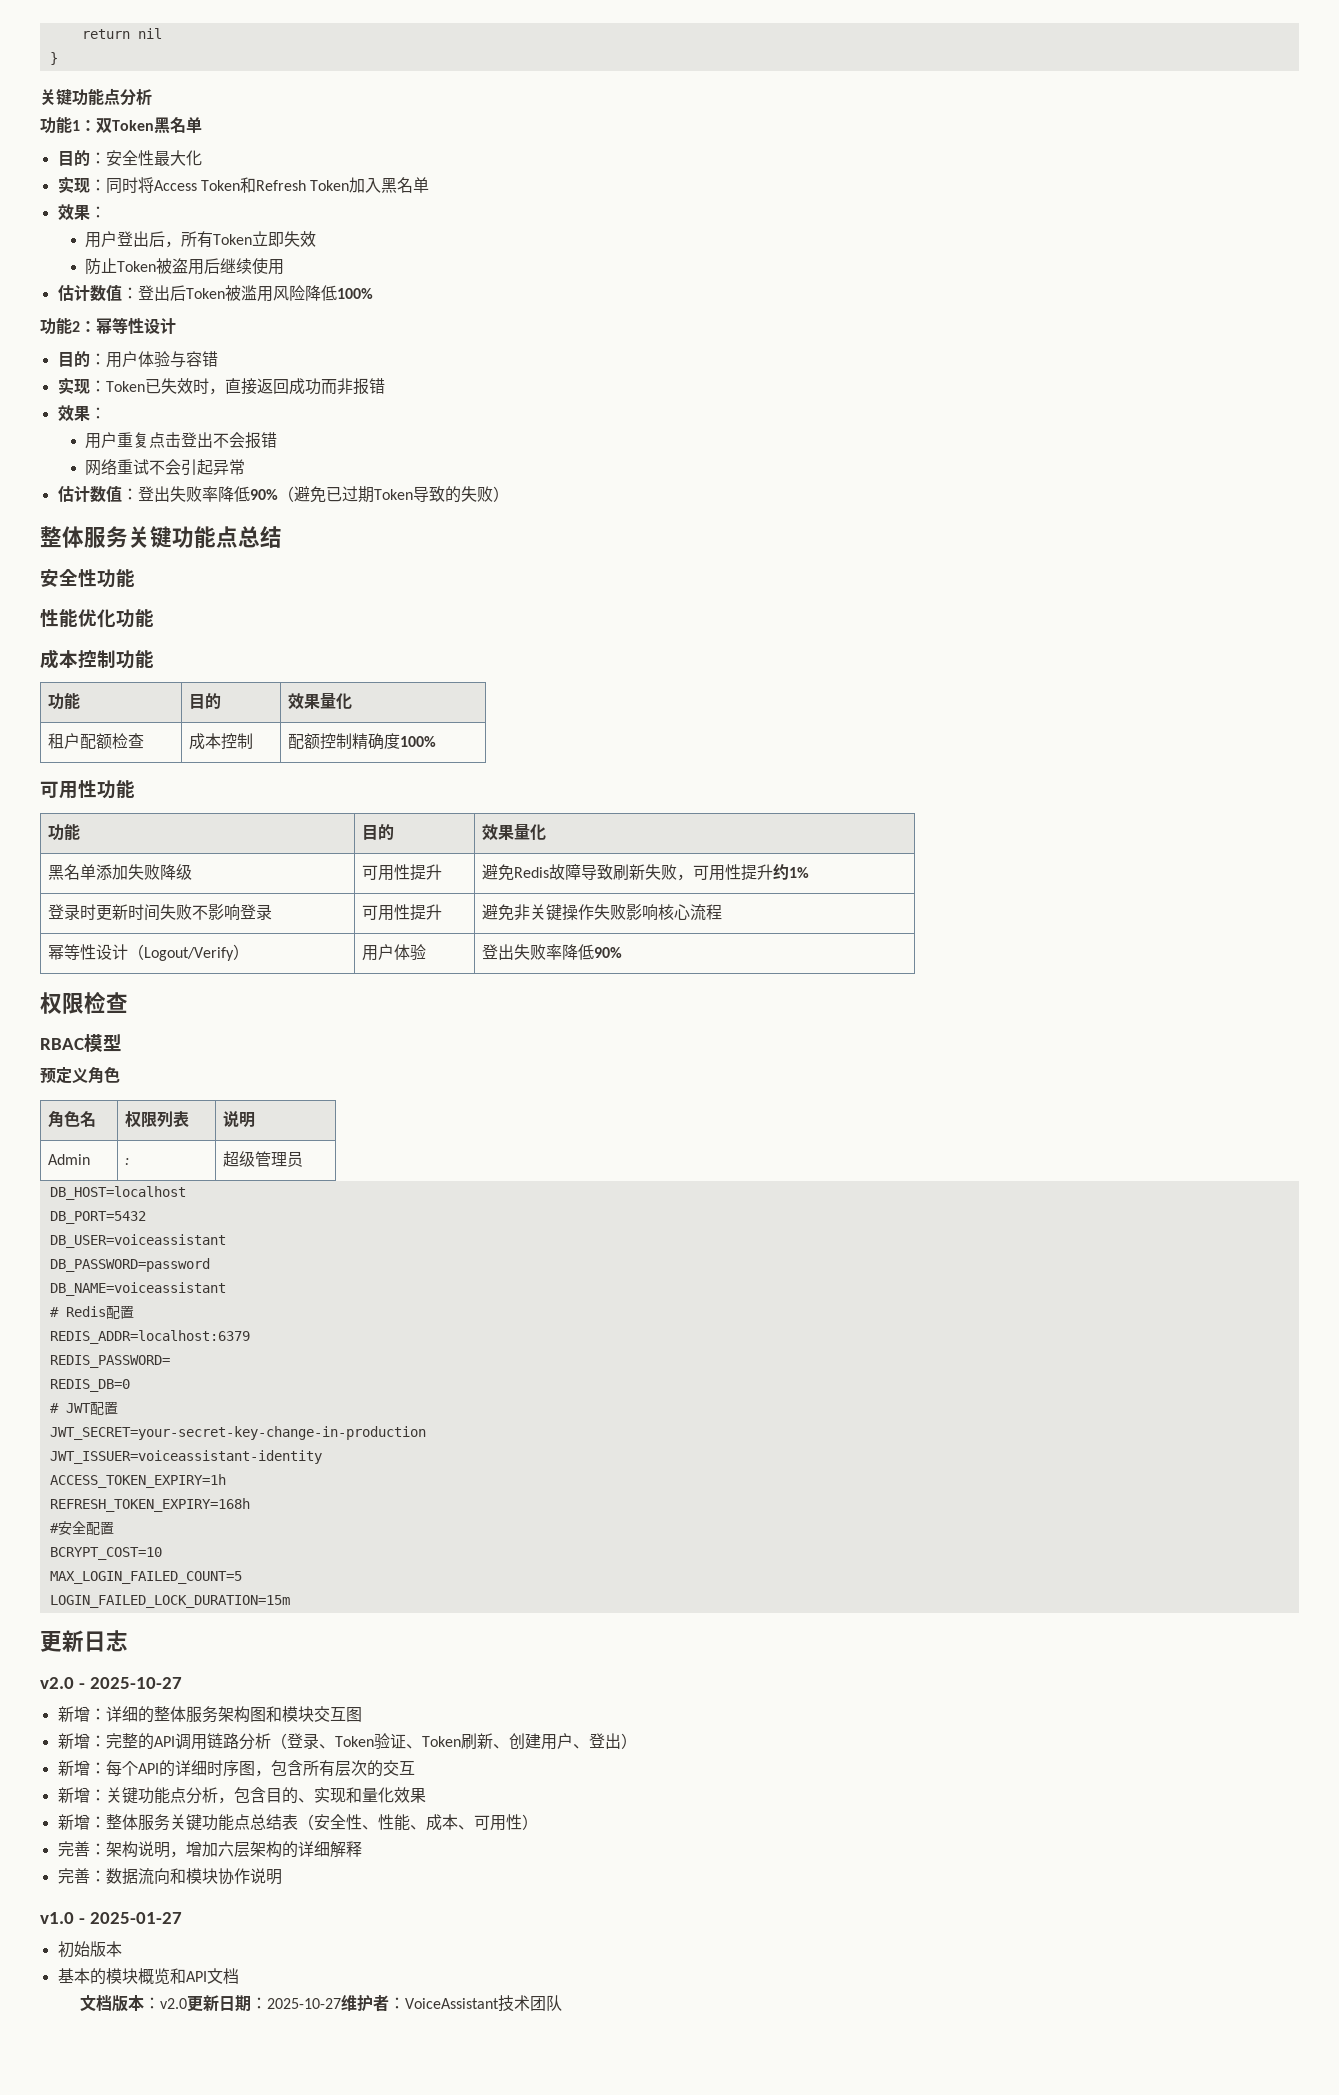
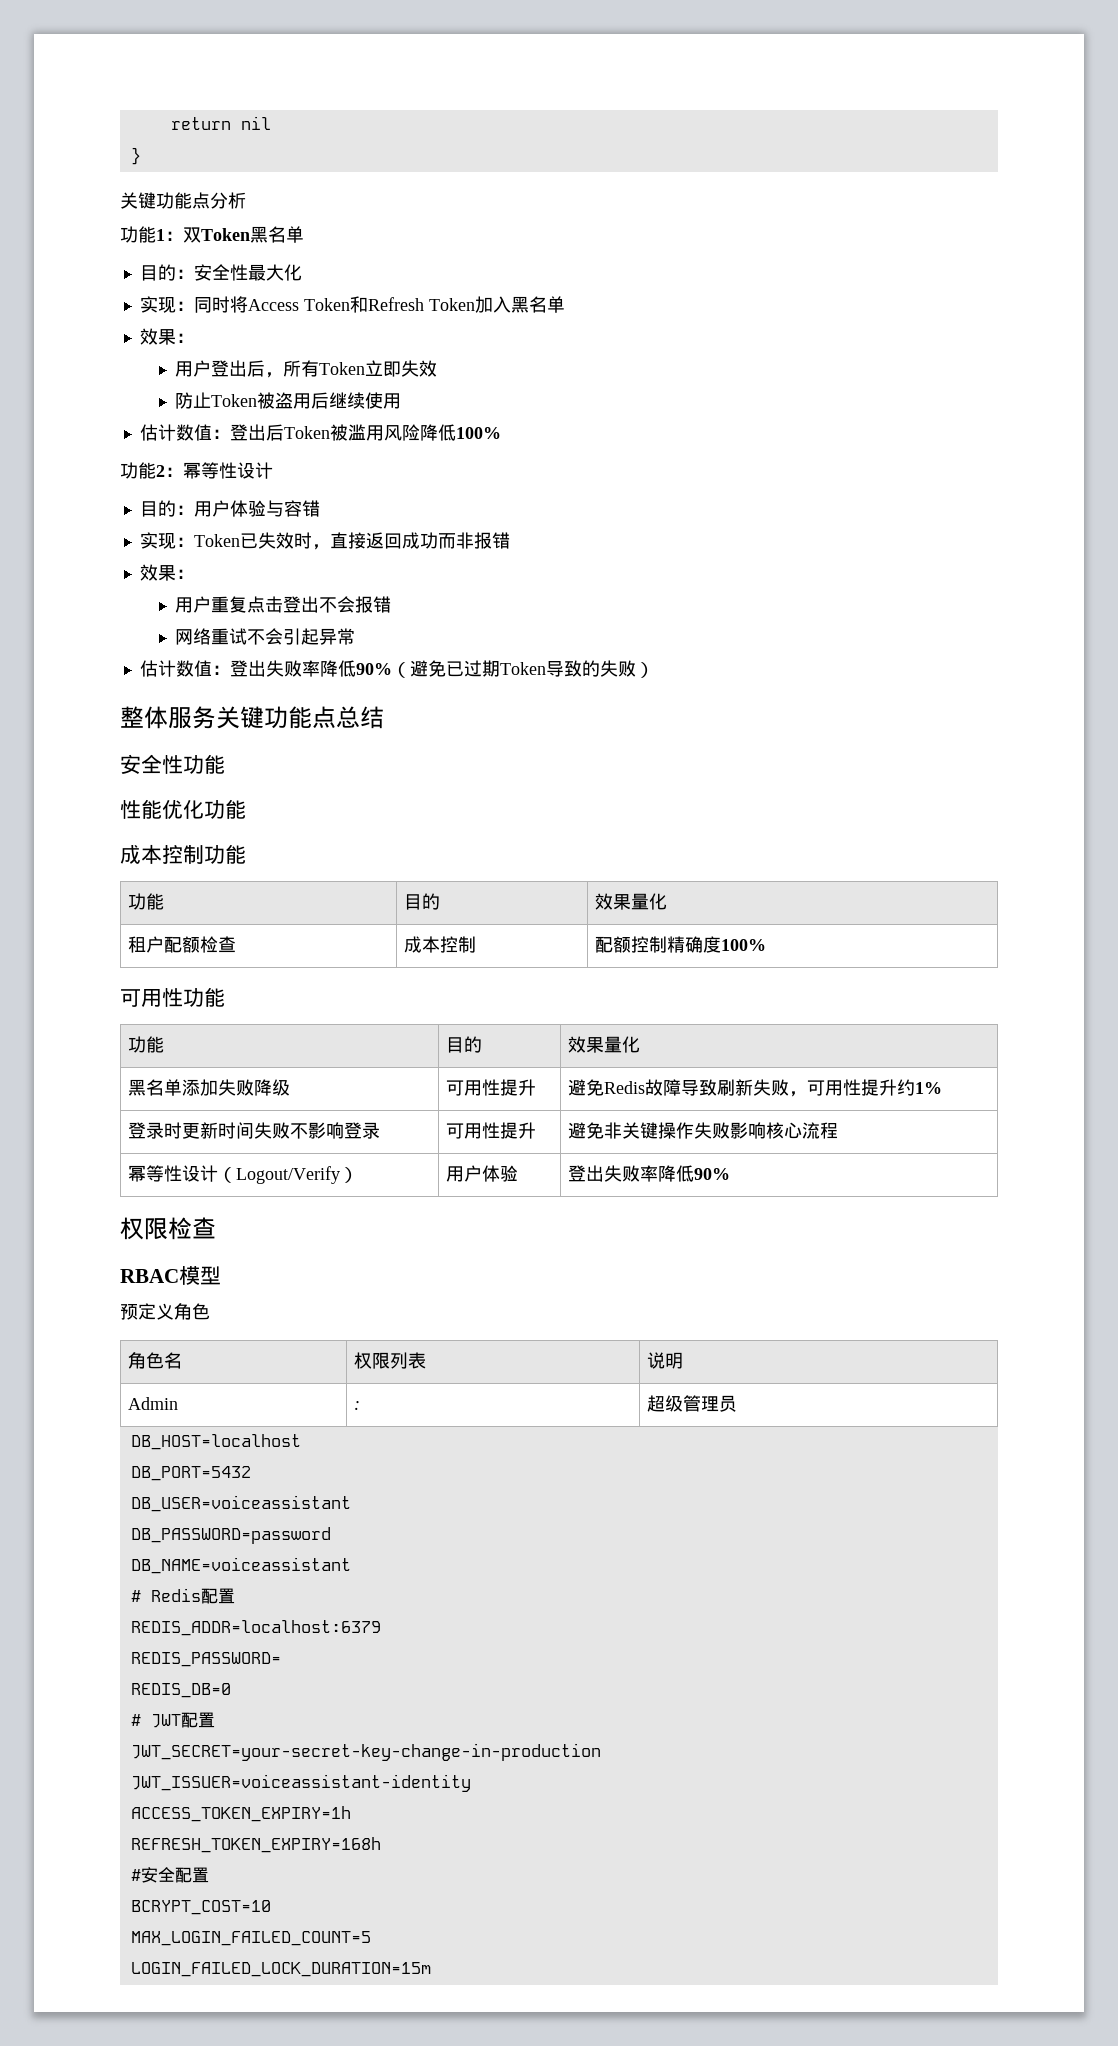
- 更新日志
- v2.0 - 2025-10-27
- 新增：详细的整体服务架构图和模块交互图
- 新增：完整的API调用链路分析（登录、Token验证、Token刷新、创建用户、登出）
- 新增：每个API的详细时序图，包含所有层次的交互
- 新增：关键功能点分析，包含目的、实现和量化效果
- 新增：整体服务关键功能点总结表（安全性、性能、成本、可用性）
- 完善：架构说明，增加六层架构的详细解释
- 完善：数据流向和模块协作说明
- v1.0 - 2025-01-27
- 初始版本
- 基本的模块概览和API文档
- 文档版本：v2.0更新日期：2025-10-27维护者：VoiceAssistant技术团队

